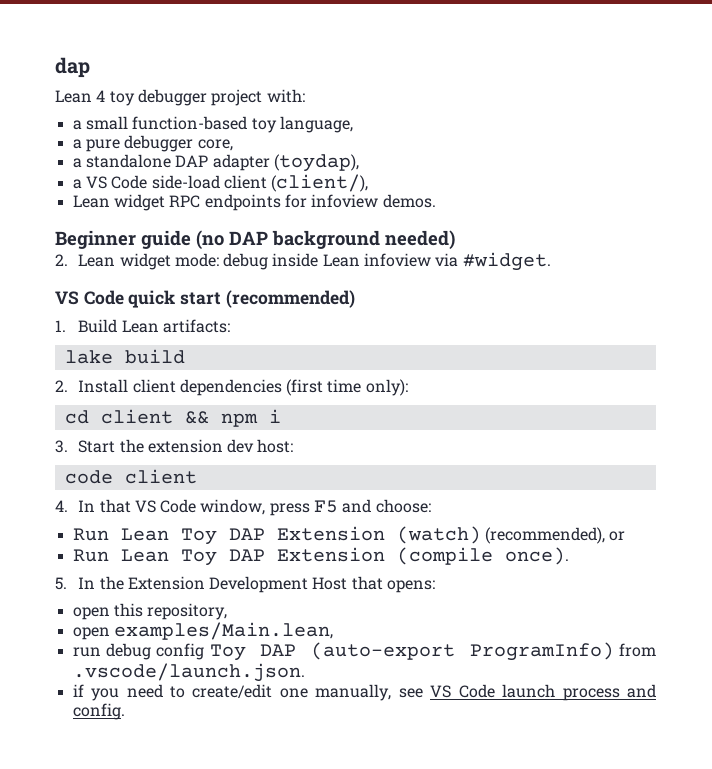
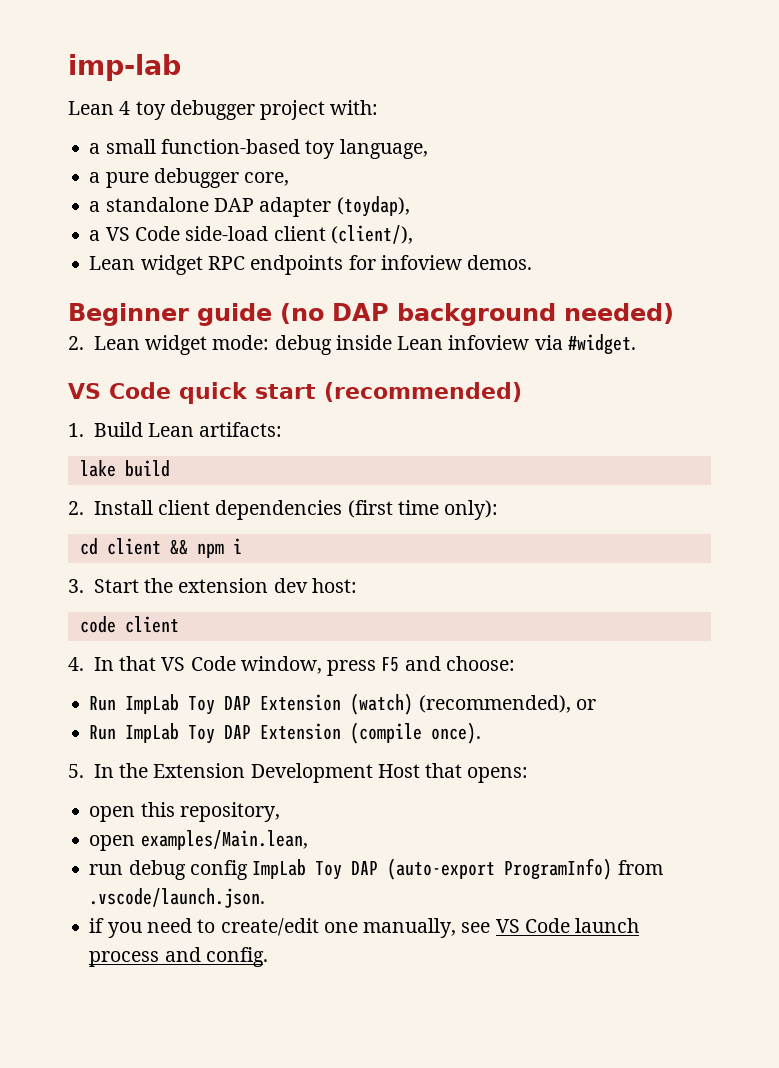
- dap
+ imp-lab
- Run Lean Toy DAP Extension (watch) (recommended), or
+ Run ImpLab Toy DAP Extension (watch) (recommended), or
- Run Lean Toy DAP Extension (compile once).
+ Run ImpLab Toy DAP Extension (compile once).
- run debug config Toy DAP (auto-export ProgramInfo) from .vscode/launch.json.
+ run debug config ImpLab Toy DAP (auto-export ProgramInfo) from .vscode/launch.json.

